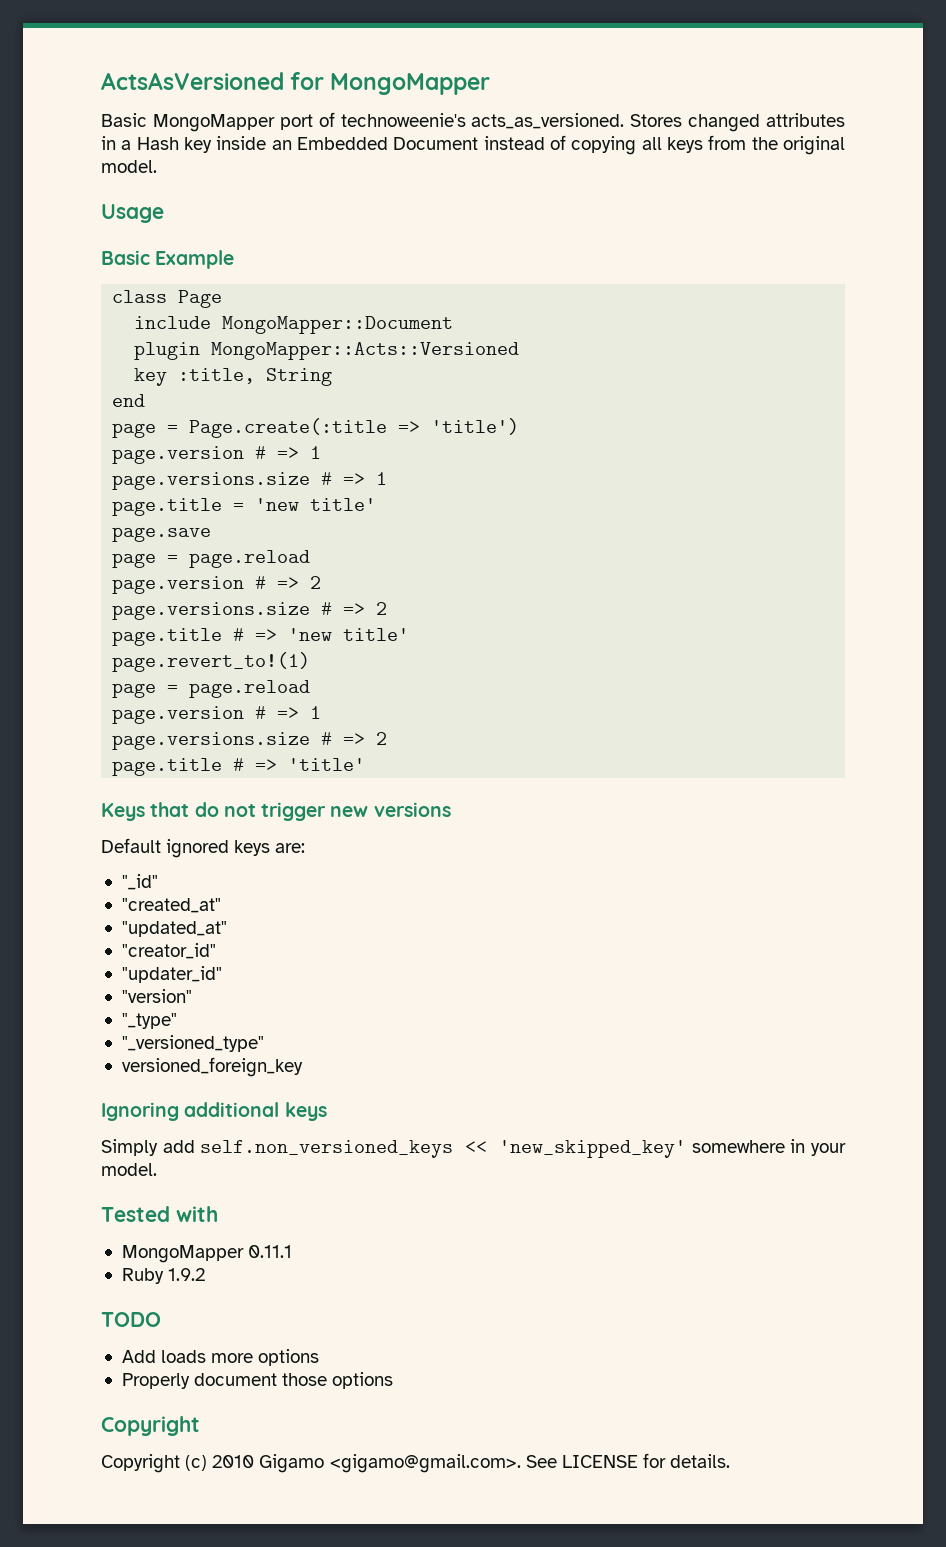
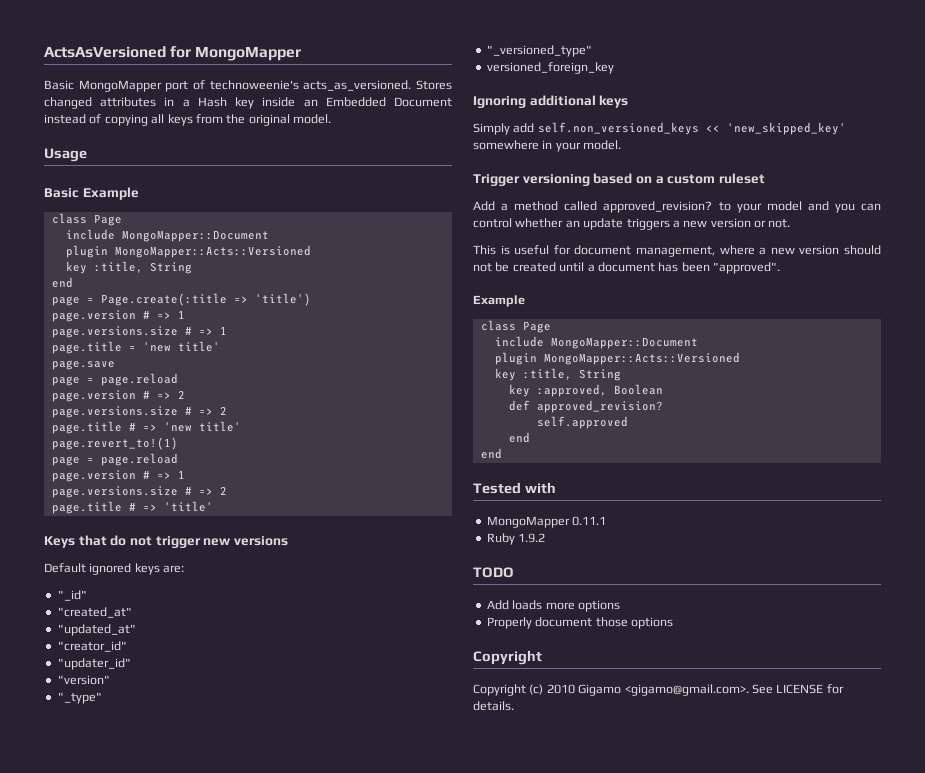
+ Trigger versioning based on a custom ruleset
+ Add a method called approved_revision? to your model and you can control whether an update triggers a new version or not.
+ This is useful for document management, where a new version should not be created until a document has been "approved".
+ Example
+ class Page
+ include MongoMapper::Document
+ plugin MongoMapper::Acts::Versioned
+ key :title, String
+ key :approved, Boolean
+ def approved_revision?
+ self.approved
+ end
+ end

